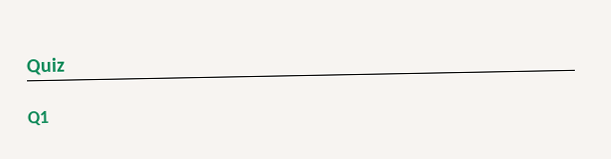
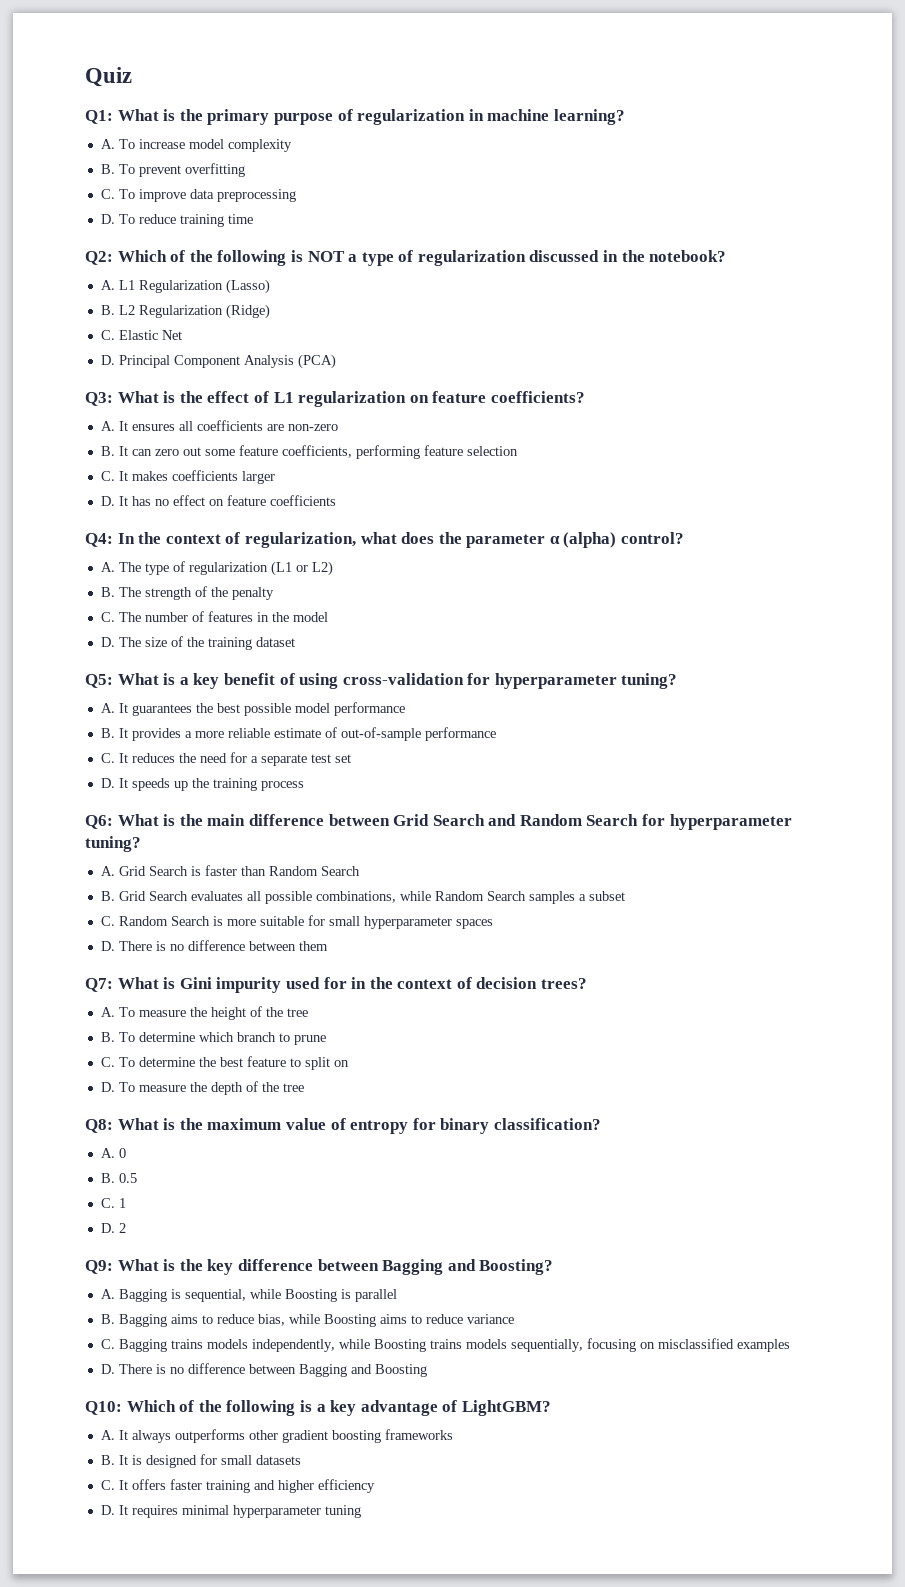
- Q1
+ Q1: What is the primary purpose of regularization in machine learning?
+ A. To increase model complexity
+ B. To prevent overfitting
+ C. To improve data preprocessing
+ D. To reduce training time
+ Q2: Which of the following is NOT a type of regularization discussed in the notebook?
+ A. L1 Regularization (Lasso)
+ B. L2 Regularization (Ridge)
+ C. Elastic Net
+ D. Principal Component Analysis (PCA)
+ Q3: What is the effect of L1 regularization on feature coefficients?
+ A. It ensures all coefficients are non-zero
+ B. It can zero out some feature coefficients, performing feature selection
+ C. It makes coefficients larger
+ D. It has no effect on feature coefficients
+ Q4: In the context of regularization, what does the parameter α (alpha) control?
+ A. The type of regularization (L1 or L2)
+ B. The strength of the penalty
+ C. The number of features in the model
+ D. The size of the training dataset
+ Q5: What is a key benefit of using cross-validation for hyperparameter tuning?
+ A. It guarantees the best possible model performance
+ B. It provides a more reliable estimate of out-of-sample performance
+ C. It reduces the need for a separate test set
+ D. It speeds up the training process
+ Q6: What is the main difference between Grid Search and Random Search for hyperparameter tuning?
+ A. Grid Search is faster than Random Search
+ B. Grid Search evaluates all possible combinations, while Random Search samples a subset
+ C. Random Search is more suitable for small hyperparameter spaces
+ D. There is no difference between them
+ Q7: What is Gini impurity used for in the context of decision trees?
+ A. To measure the height of the tree
+ B. To determine which branch to prune
+ C. To determine the best feature to split on
+ D. To measure the depth of the tree
+ Q8: What is the maximum value of entropy for binary classification?
+ A. 0
+ B. 0.5
+ C. 1
+ D. 2
+ Q9: What is the key difference between Bagging and Boosting?
+ A. Bagging is sequential, while Boosting is parallel
+ B. Bagging aims to reduce bias, while Boosting aims to reduce variance
+ C. Bagging trains models independently, while Boosting trains models sequentially, focusing on misclassified examples
+ D. There is no difference between Bagging and Boosting
+ Q10: Which of the following is a key advantage of LightGBM?
+ A. It always outperforms other gradient boosting frameworks
+ B. It is designed for small datasets
+ C. It offers faster training and higher efficiency
+ D. It requires minimal hyperparameter tuning

